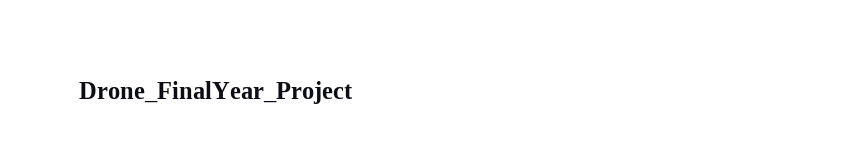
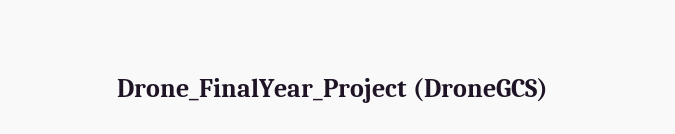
- Drone_FinalYear_Project
+ Drone_FinalYear_Project (DroneGCS)

